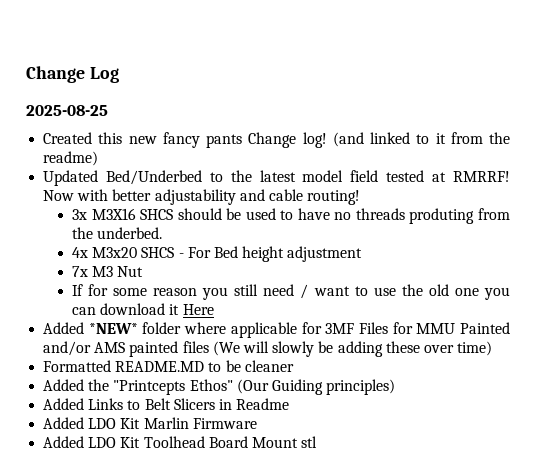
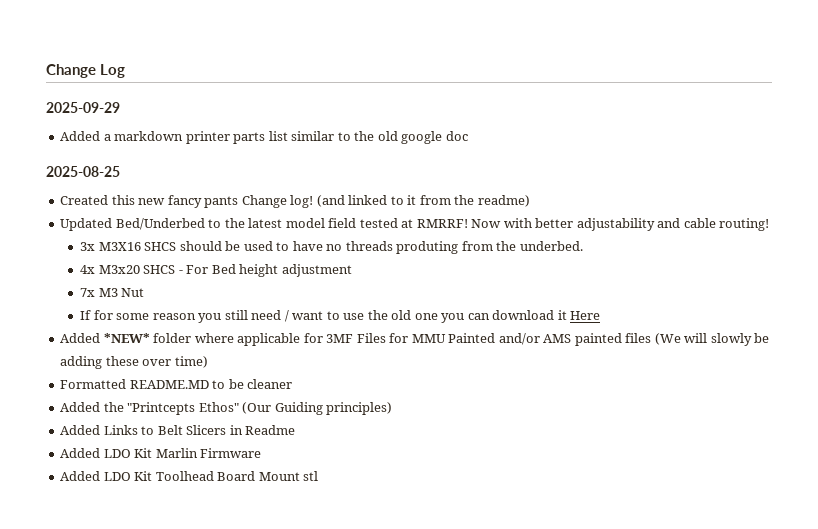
+ 2025-09-29
+ Added a markdown printer parts list similar to the old google doc

